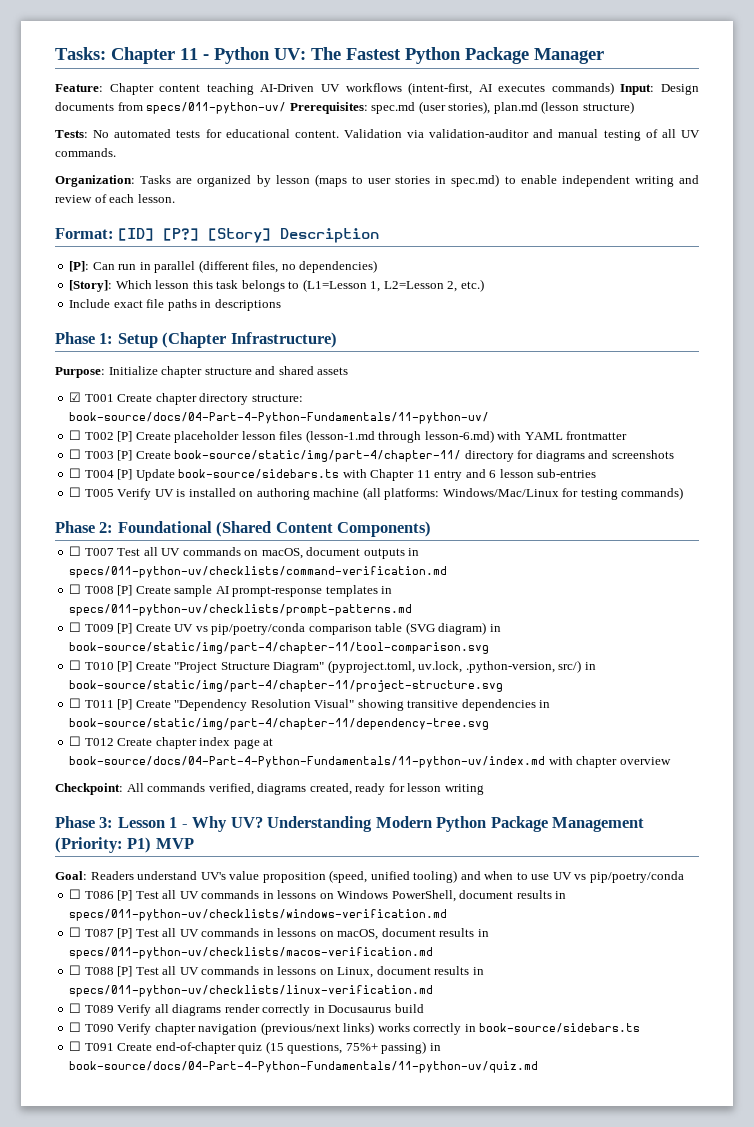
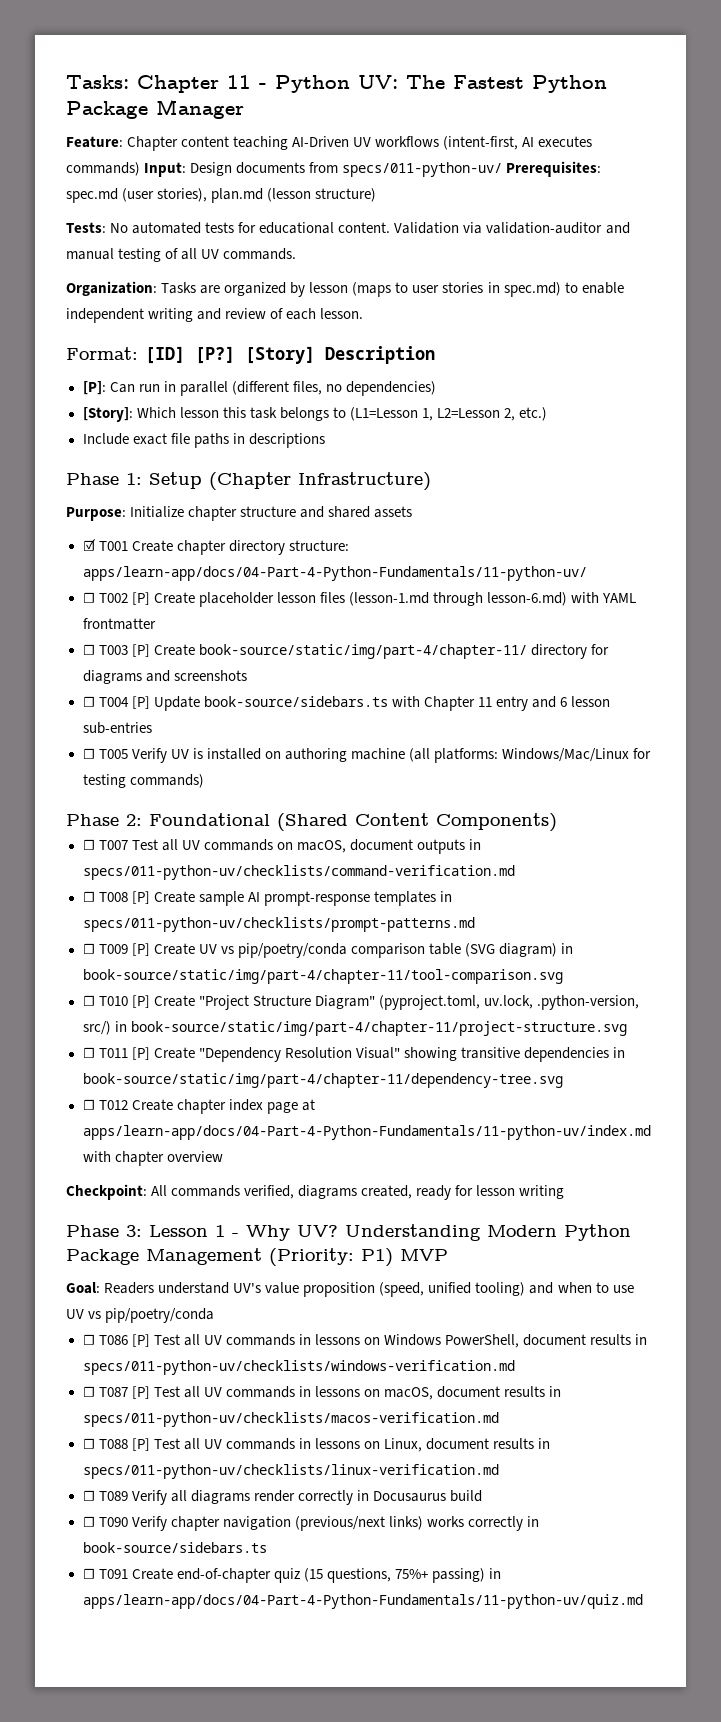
- ☑ T001 Create chapter directory structure: book-source/docs/04-Part-4-Python-Fundamentals/11-python-uv/
+ ☑ T001 Create chapter directory structure: apps/learn-app/docs/04-Part-4-Python-Fundamentals/11-python-uv/
- ☐ T012 Create chapter index page at book-source/docs/04-Part-4-Python-Fundamentals/11-python-uv/index.md with chapter overview
+ ☐ T012 Create chapter index page at apps/learn-app/docs/04-Part-4-Python-Fundamentals/11-python-uv/index.md with chapter overview
- ☐ T091 Create end-of-chapter quiz (15 questions, 75%+ passing) in book-source/docs/04-Part-4-Python-Fundamentals/11-python-uv/quiz.md
+ ☐ T091 Create end-of-chapter quiz (15 questions, 75%+ passing) in apps/learn-app/docs/04-Part-4-Python-Fundamentals/11-python-uv/quiz.md

